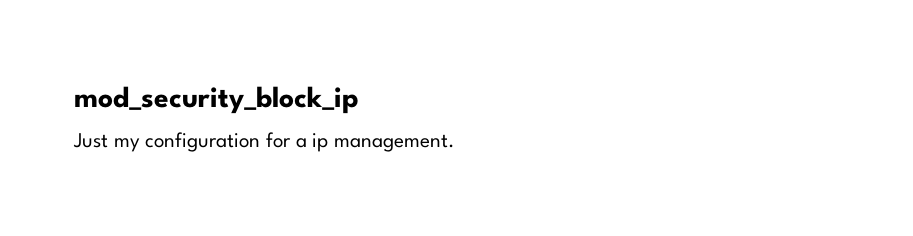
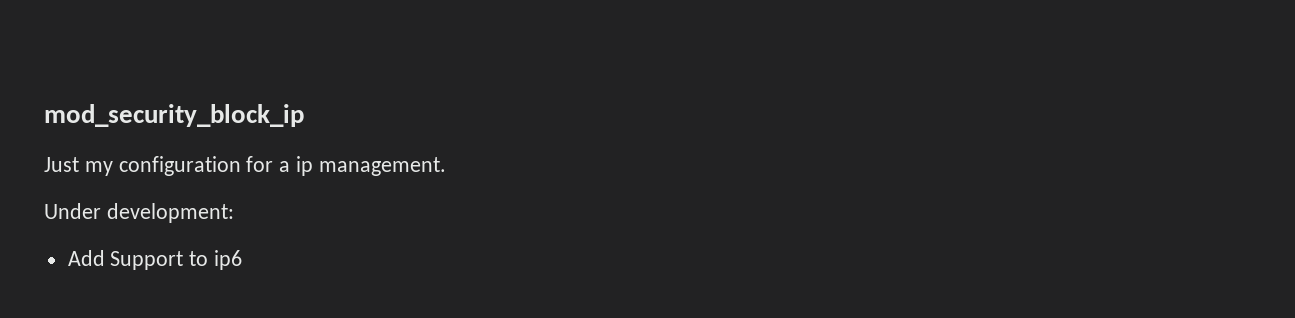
+ Under development:
+ Add Support to ip6

